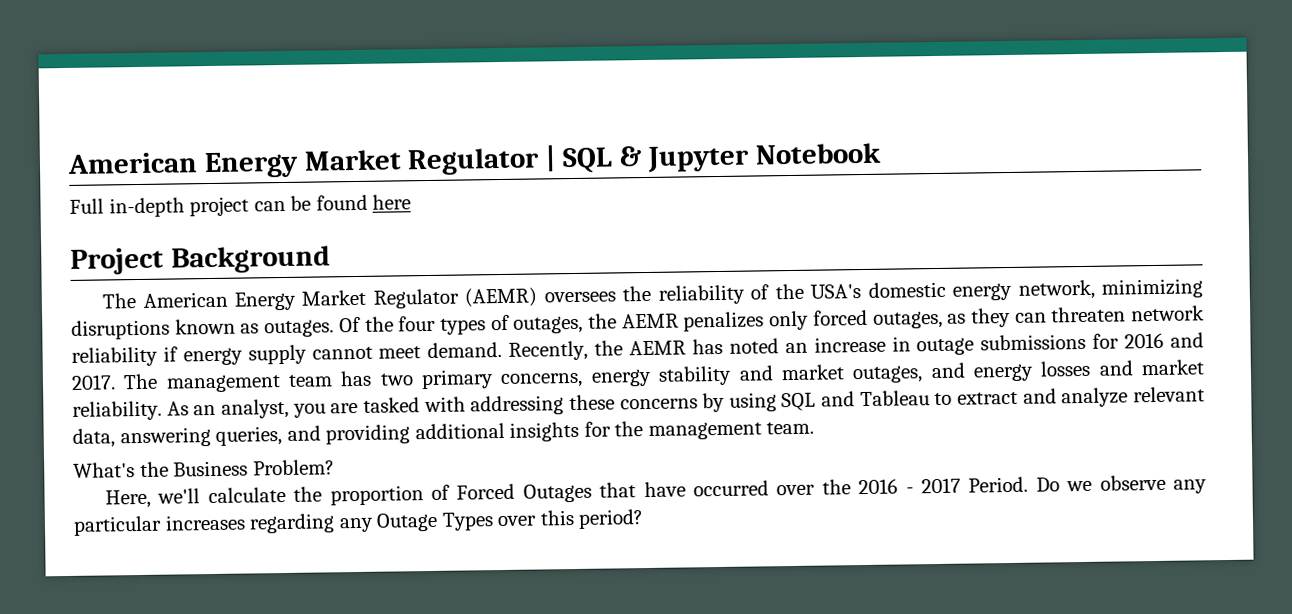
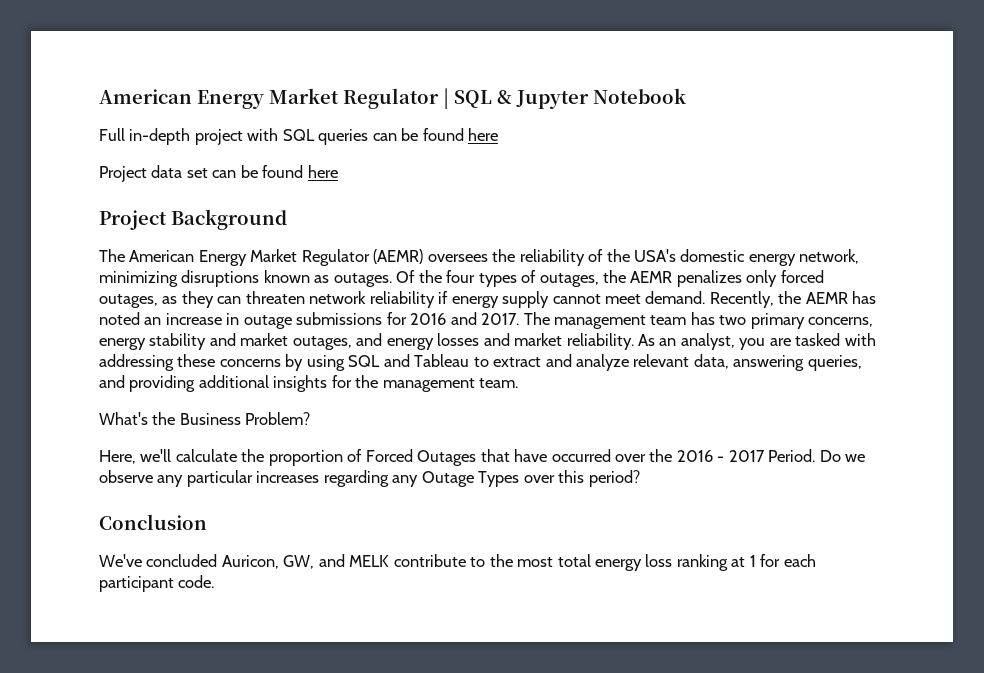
- Full in-depth project can be found here
+ Full in-depth project with SQL queries can be found here
+ Project data set can be found here
+ Conclusion
+ We've concluded Auricon, GW, and MELK contribute to the most total energy loss ranking at 1 for each participant code.

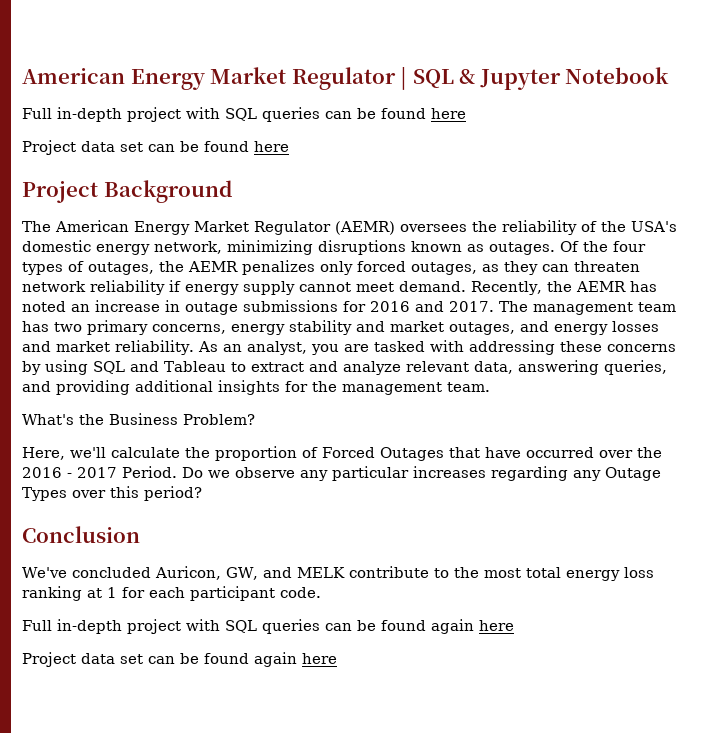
+ Full in-depth project with SQL queries can be found again here
+ Project data set can be found again here

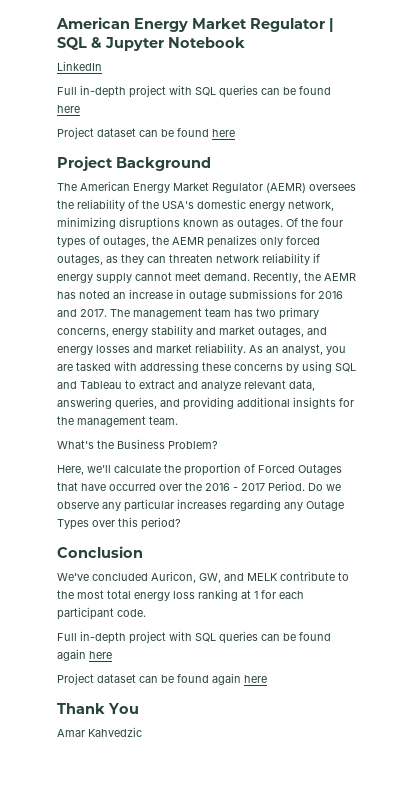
+ LinkedIn
- Project data set can be found here
+ Project dataset can be found here
- Project data set can be found again here
+ Project dataset can be found again here
+ Thank You
+ Amar Kahvedzic

